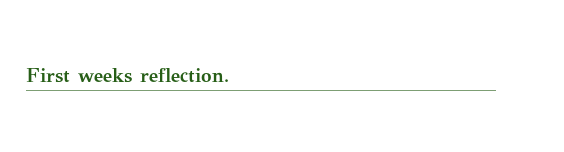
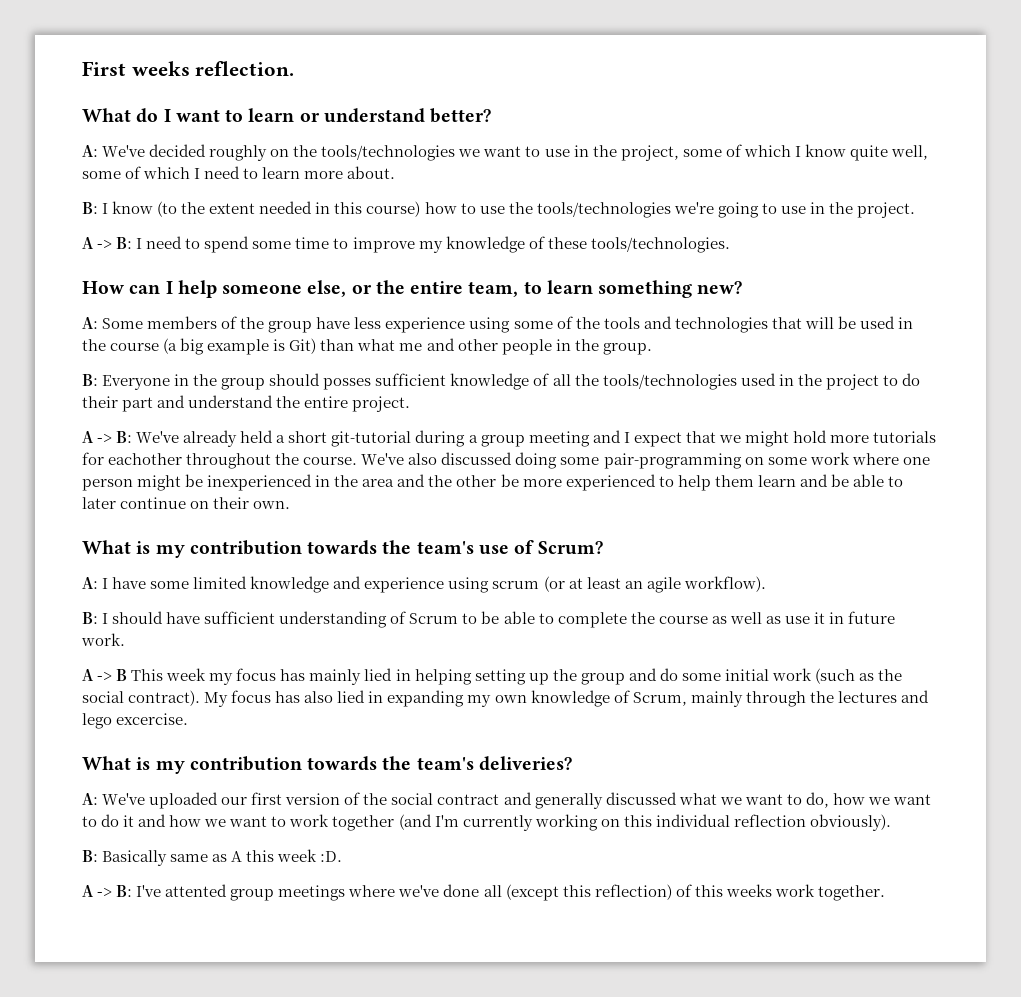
+ What do I want to learn or understand better?
+ A: We've decided roughly on the tools/technologies we want to use in the project, some of which I know quite well, some of which I need to learn more about.
+ B: I know (to the extent needed in this course) how to use the tools/technologies we're going to use in the project.
+ A -> B: I need to spend some time to improve my knowledge of these tools/technologies.
+ How can I help someone else, or the entire team, to learn something new?
+ A: Some members of the group have less experience using some of the tools and technologies that will be used in the course (a big example is Git) than what me and other people in the group.
+ B: Everyone in the group should posses sufficient knowledge of all the tools/technologies used in the project to do their part and understand the entire project.
+ A -> B: We've already held a short git-tutorial during a group meeting and I expect that we might hold more tutorials for eachother throughout the course. We've also discussed doing some pair-programming on some work where one person might be inexperienced in the area and the other be more experienced to help them learn and be able to later continue on their own.
+ What is my contribution towards the team's use of Scrum?
+ A: I have some limited knowledge and experience using scrum (or at least an agile workflow).
+ B: I should have sufficient understanding of Scrum to be able to complete the course as well as use it in future work.
+ A -> B This week my focus has mainly lied in helping setting up the group and do some initial work (such as the social contract). My focus has also lied in expanding my own knowledge of Scrum, mainly through the lectures and lego excercise.
+ What is my contribution towards the team's deliveries?
+ A: We've uploaded our first version of the social contract and generally discussed what we want to do, how we want to do it and how we want to work together (and I'm currently working on this individual reflection obviously).
+ B: Basically same as A this week :D.
+ A -> B: I've attented group meetings where we've done all (except this reflection) of this weeks work together.

